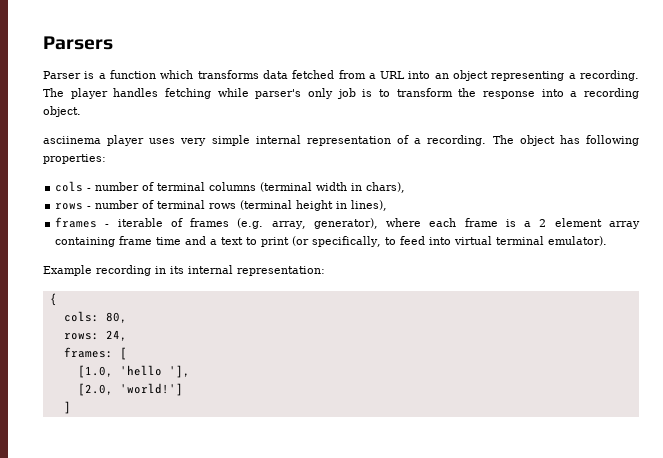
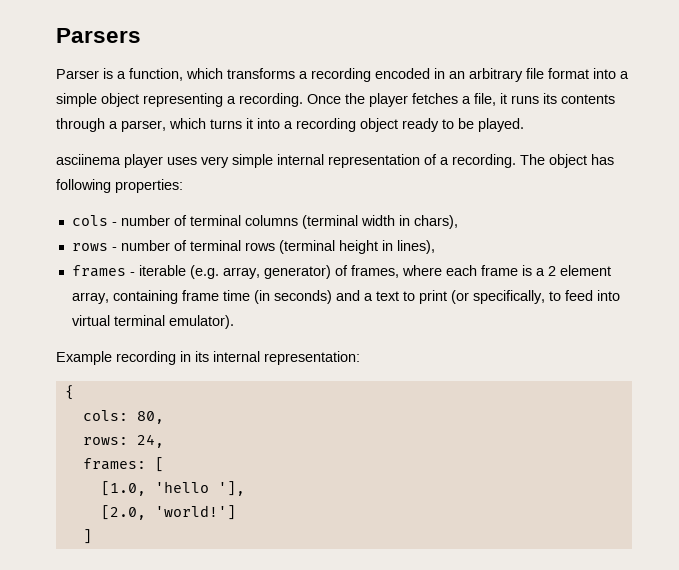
- Parser is a function which transforms data fetched from a URL into an object representing a recording. The player handles fetching while parser's only job is to transform the response into a recording object.
+ Parser is a function, which transforms a recording encoded in an arbitrary file format into a simple object representing a recording. Once the player fetches a file, it runs its contents through a parser, which turns it into a recording object ready to be played.
- frames - iterable of frames (e.g. array, generator), where each frame is a 2 element array containing frame time and a text to print (or specifically, to feed into virtual terminal emulator).
+ frames - iterable (e.g. array, generator) of frames, where each frame is a 2 element array, containing frame time (in seconds) and a text to print (or specifically, to feed into virtual terminal emulator).

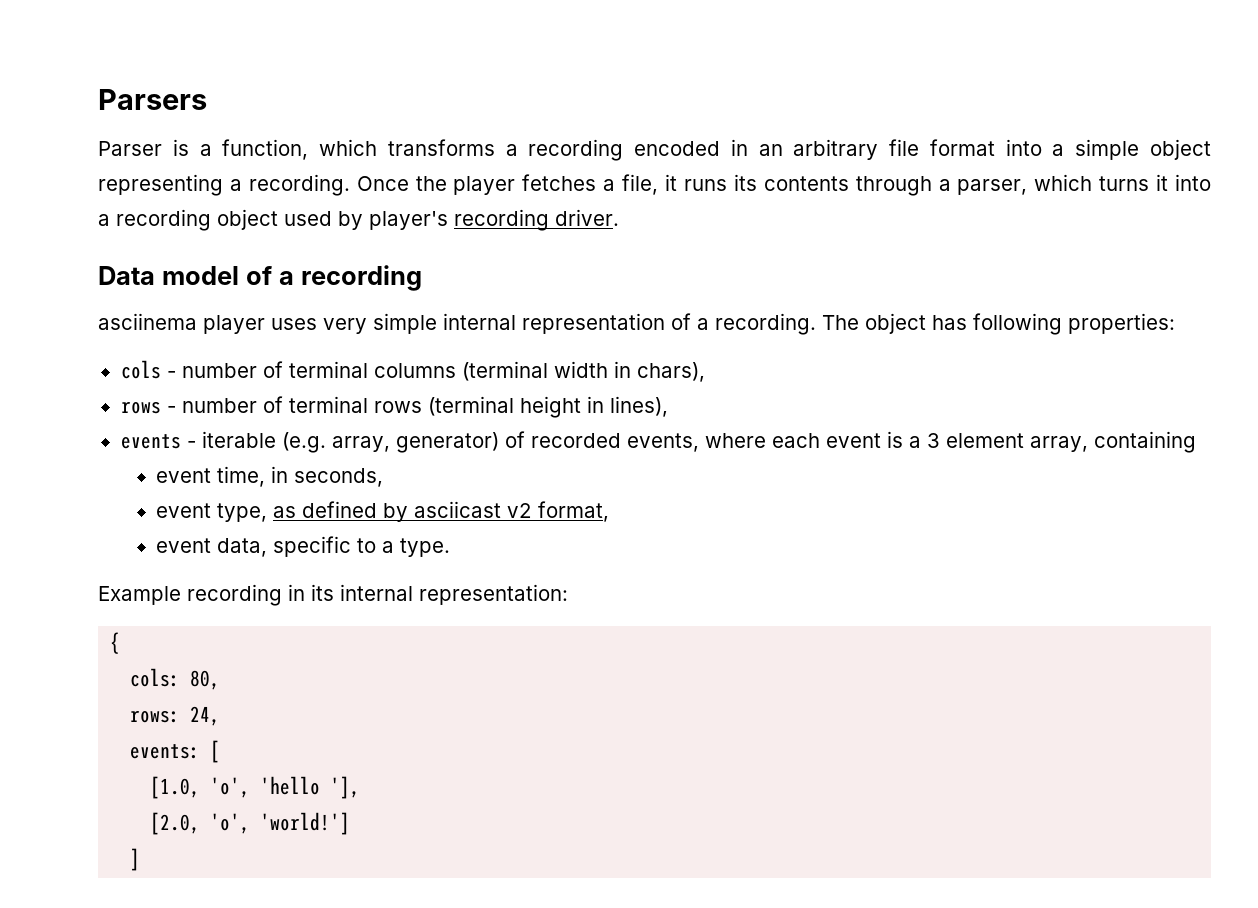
- Once the player fetches a file, it runs its contents through a parser, which turns it into a recording object ready to be played.
+ Once the player fetches a file, it runs its contents through a parser, which turns it into a recording object used by player's recording driver.
+ Data model of a recording
- frames - iterable (e.g. array, generator) of frames, where each frame is a 2 element array, containing frame time (in seconds) and a text to print (or specifically, to feed into virtual terminal emulator).
+ events - iterable (e.g. array, generator) of recorded events, where each event is a 3 element array, containing
+ event time, in seconds,
+ event type, as defined by asciicast v2 format,
+ event data, specific to a type.
- frames: [
+ events: [
- [1.0, 'hello '],
+ [1.0, 'o', 'hello '],
- [2.0, 'world!']
+ [2.0, 'o', 'world!']

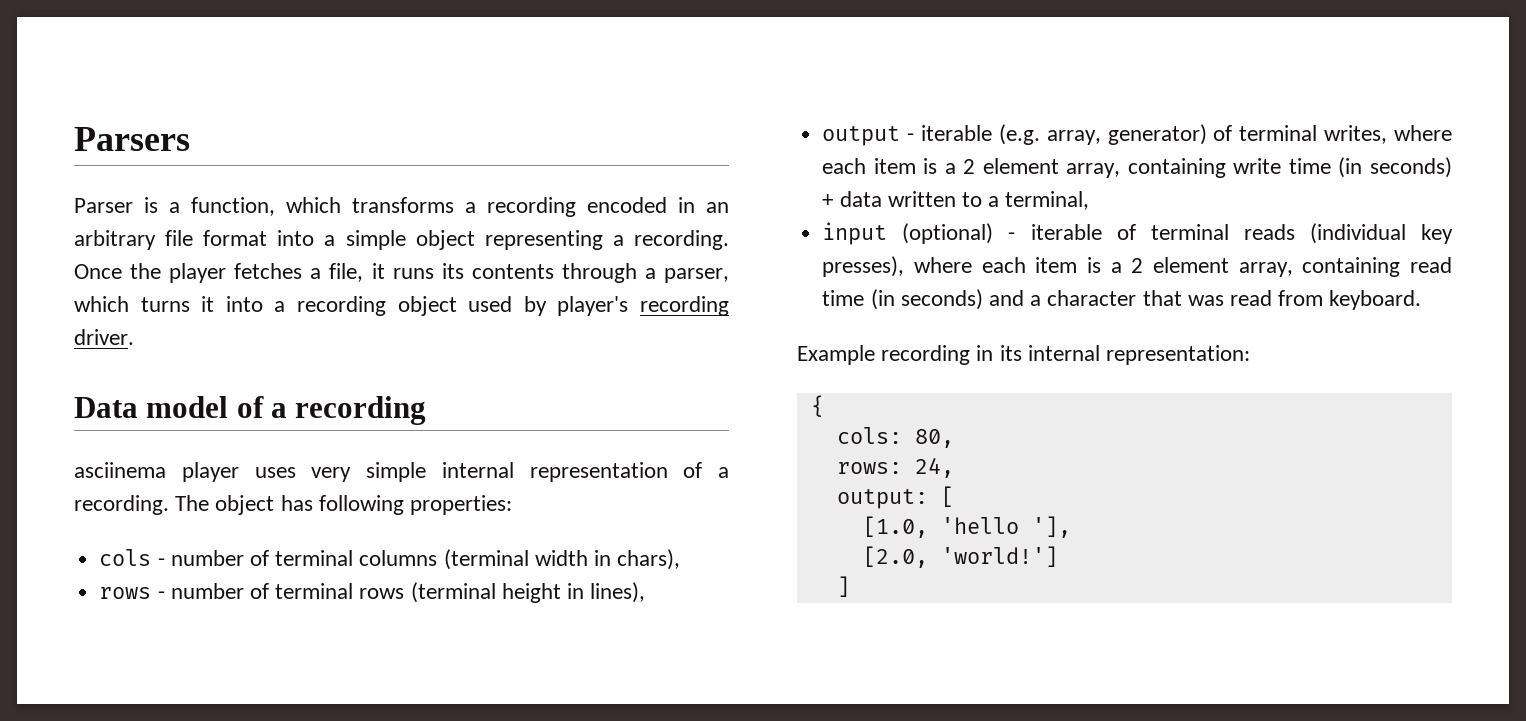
- events - iterable (e.g. array, generator) of recorded events, where each event is a 3 element array, containing
- event time, in seconds,
- event type, as defined by asciicast v2 format,
- event data, specific to a type.
+ output - iterable (e.g. array, generator) of terminal writes, where each item is a 2 element array, containing write time (in seconds) + data written to a terminal,
+ input (optional) - iterable of terminal reads (individual key presses), where each item is a 2 element array, containing read time (in seconds) and a character that was read from keyboard.
- events: [
+ output: [
- [1.0, 'o', 'hello '],
+ [1.0, 'hello '],
- [2.0, 'o', 'world!']
+ [2.0, 'world!']

